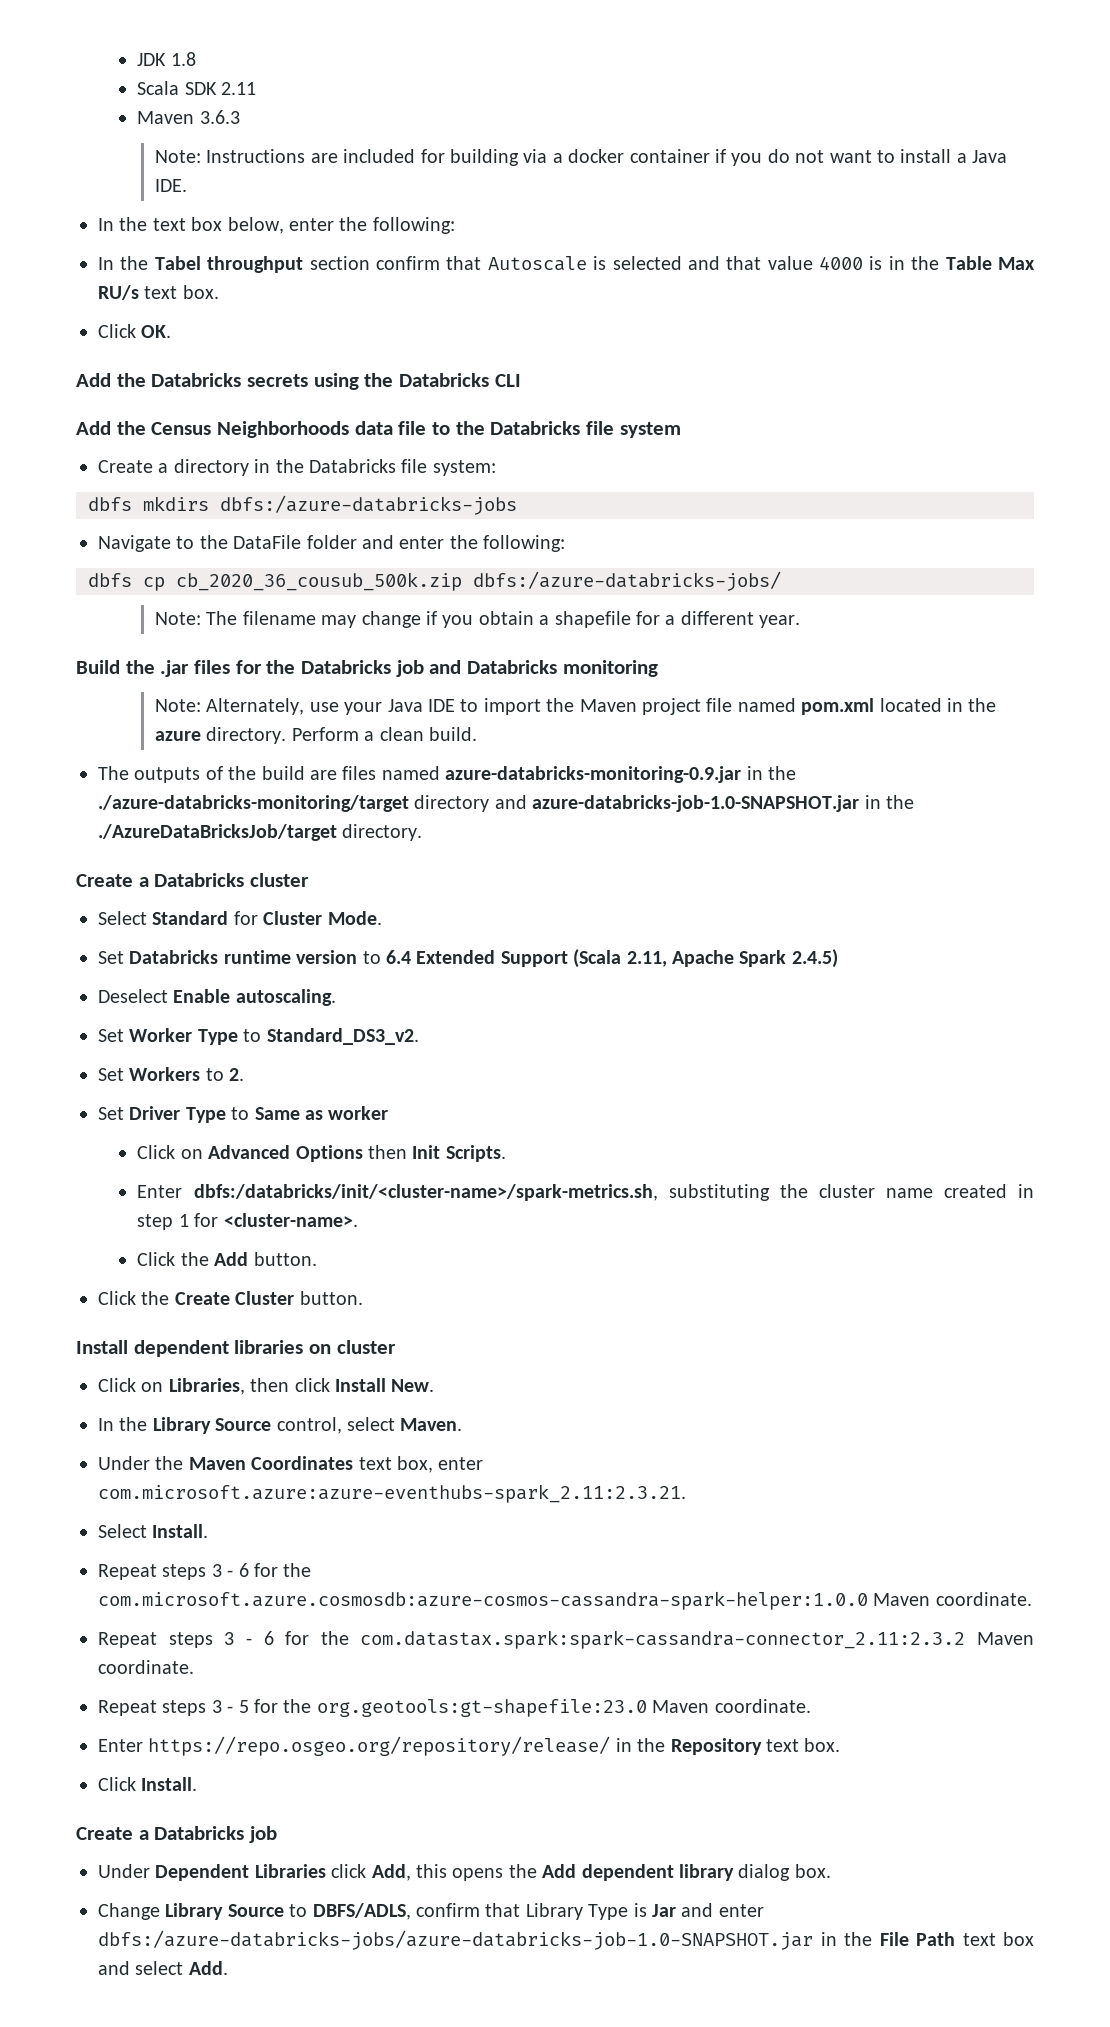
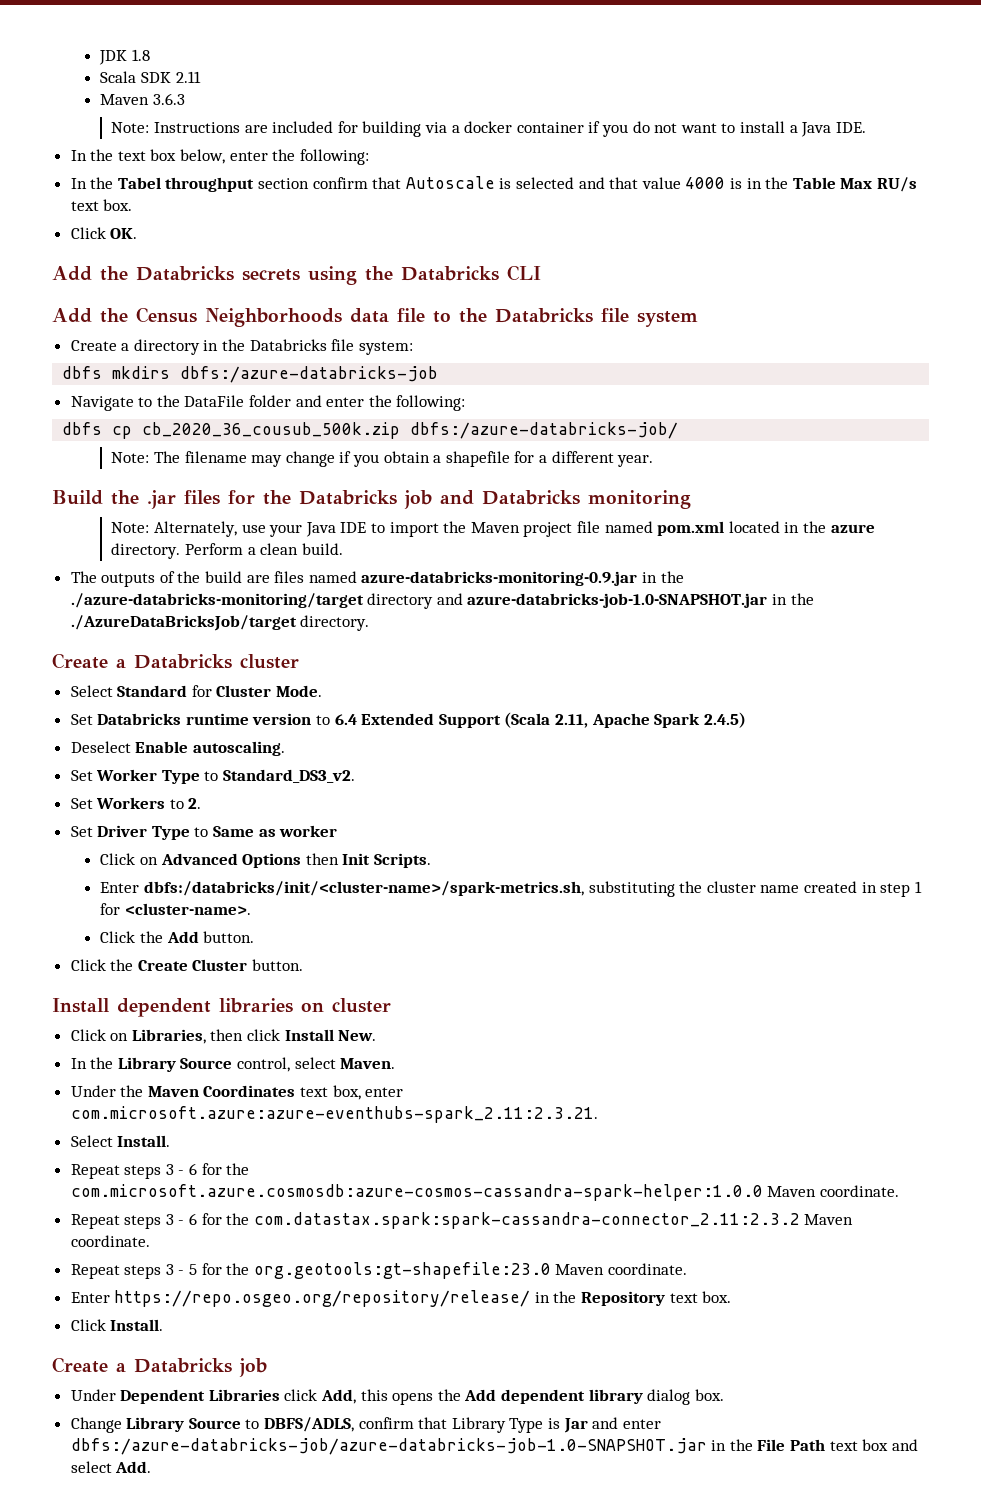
- dbfs mkdirs dbfs:/azure-databricks-jobs
+ dbfs mkdirs dbfs:/azure-databricks-job
- dbfs cp cb_2020_36_cousub_500k.zip dbfs:/azure-databricks-jobs/
+ dbfs cp cb_2020_36_cousub_500k.zip dbfs:/azure-databricks-job/
- Change Library Source to DBFS/ADLS, confirm that Library Type is Jar and enter dbfs:/azure-databricks-jobs/azure-databricks-job-1.0-SNAPSHOT.jar in the File Path text box and select Add.
+ Change Library Source to DBFS/ADLS, confirm that Library Type is Jar and enter dbfs:/azure-databricks-job/azure-databricks-job-1.0-SNAPSHOT.jar in the File Path text box and select Add.

